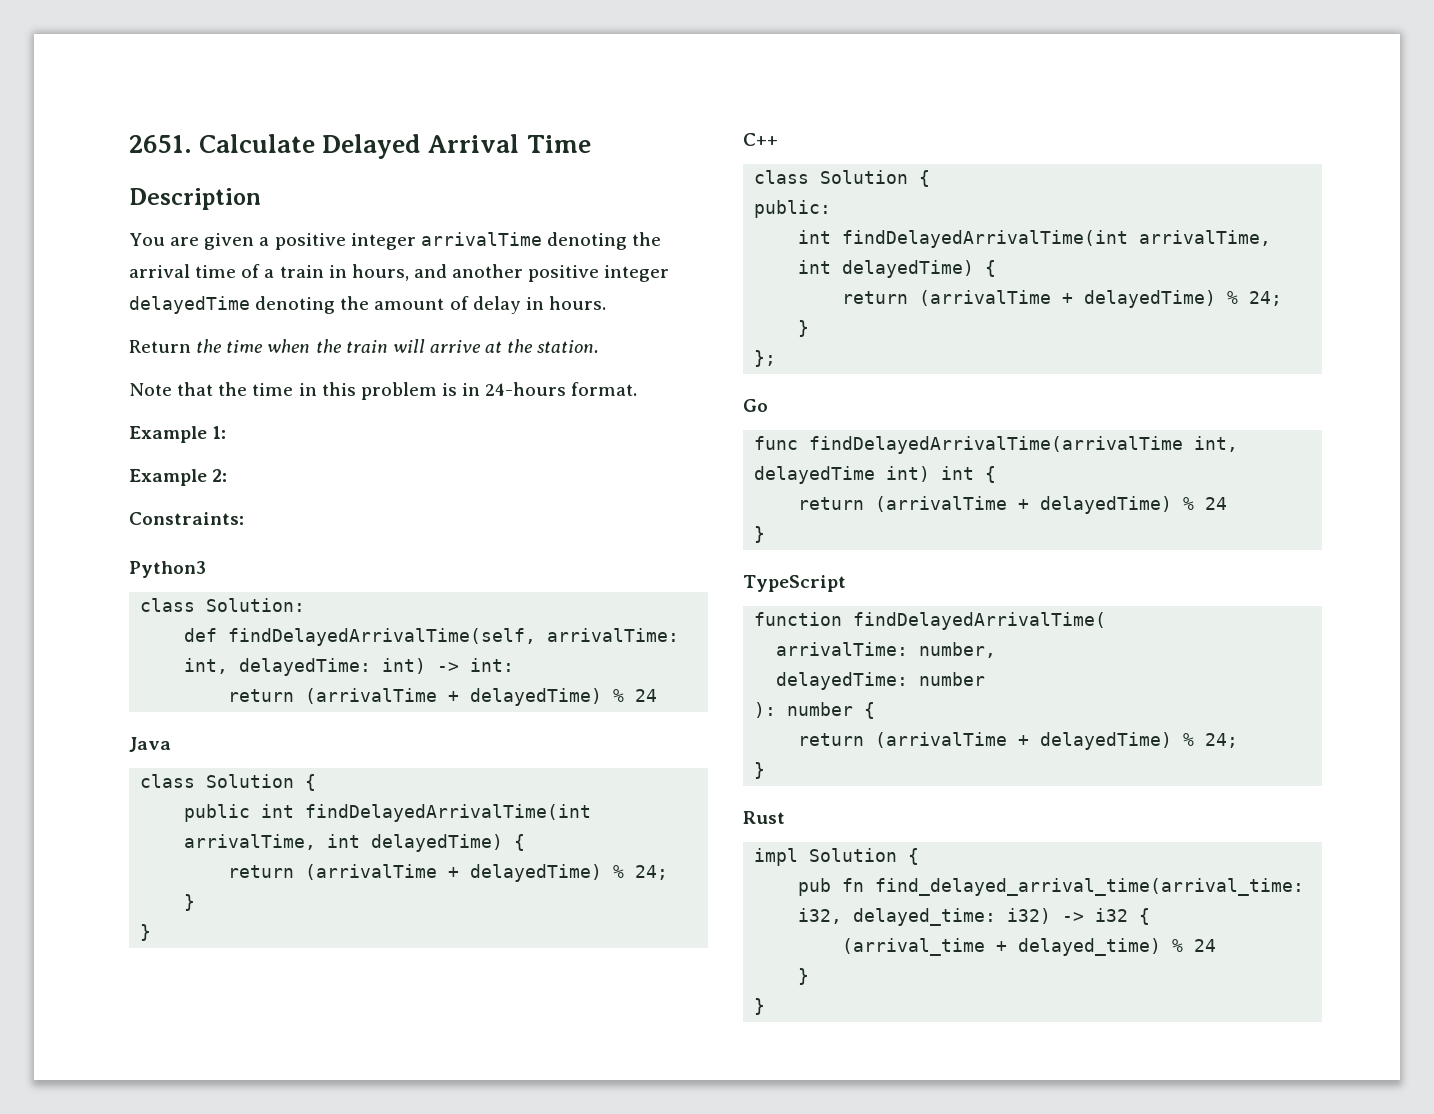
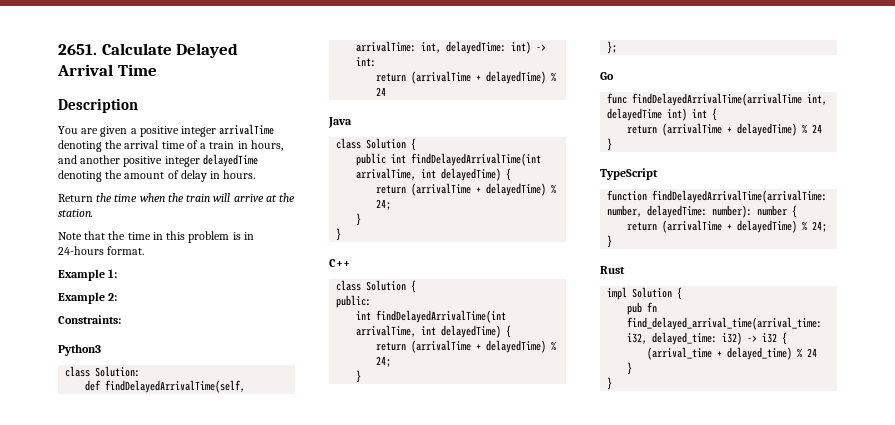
- function findDelayedArrivalTime(
- arrivalTime: number,
- delayedTime: number
- ): number {
+ function findDelayedArrivalTime(arrivalTime: number, delayedTime: number): number {

